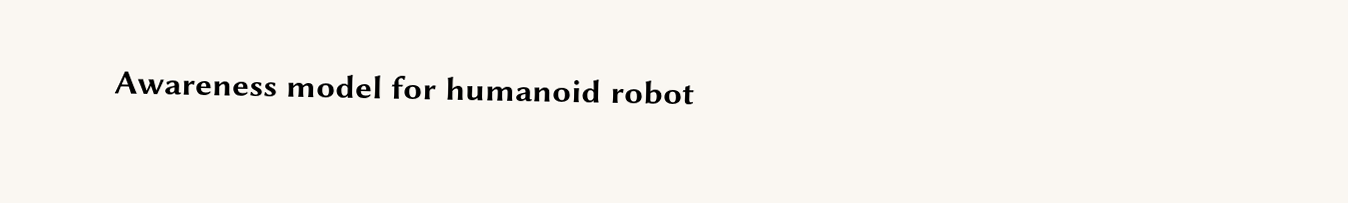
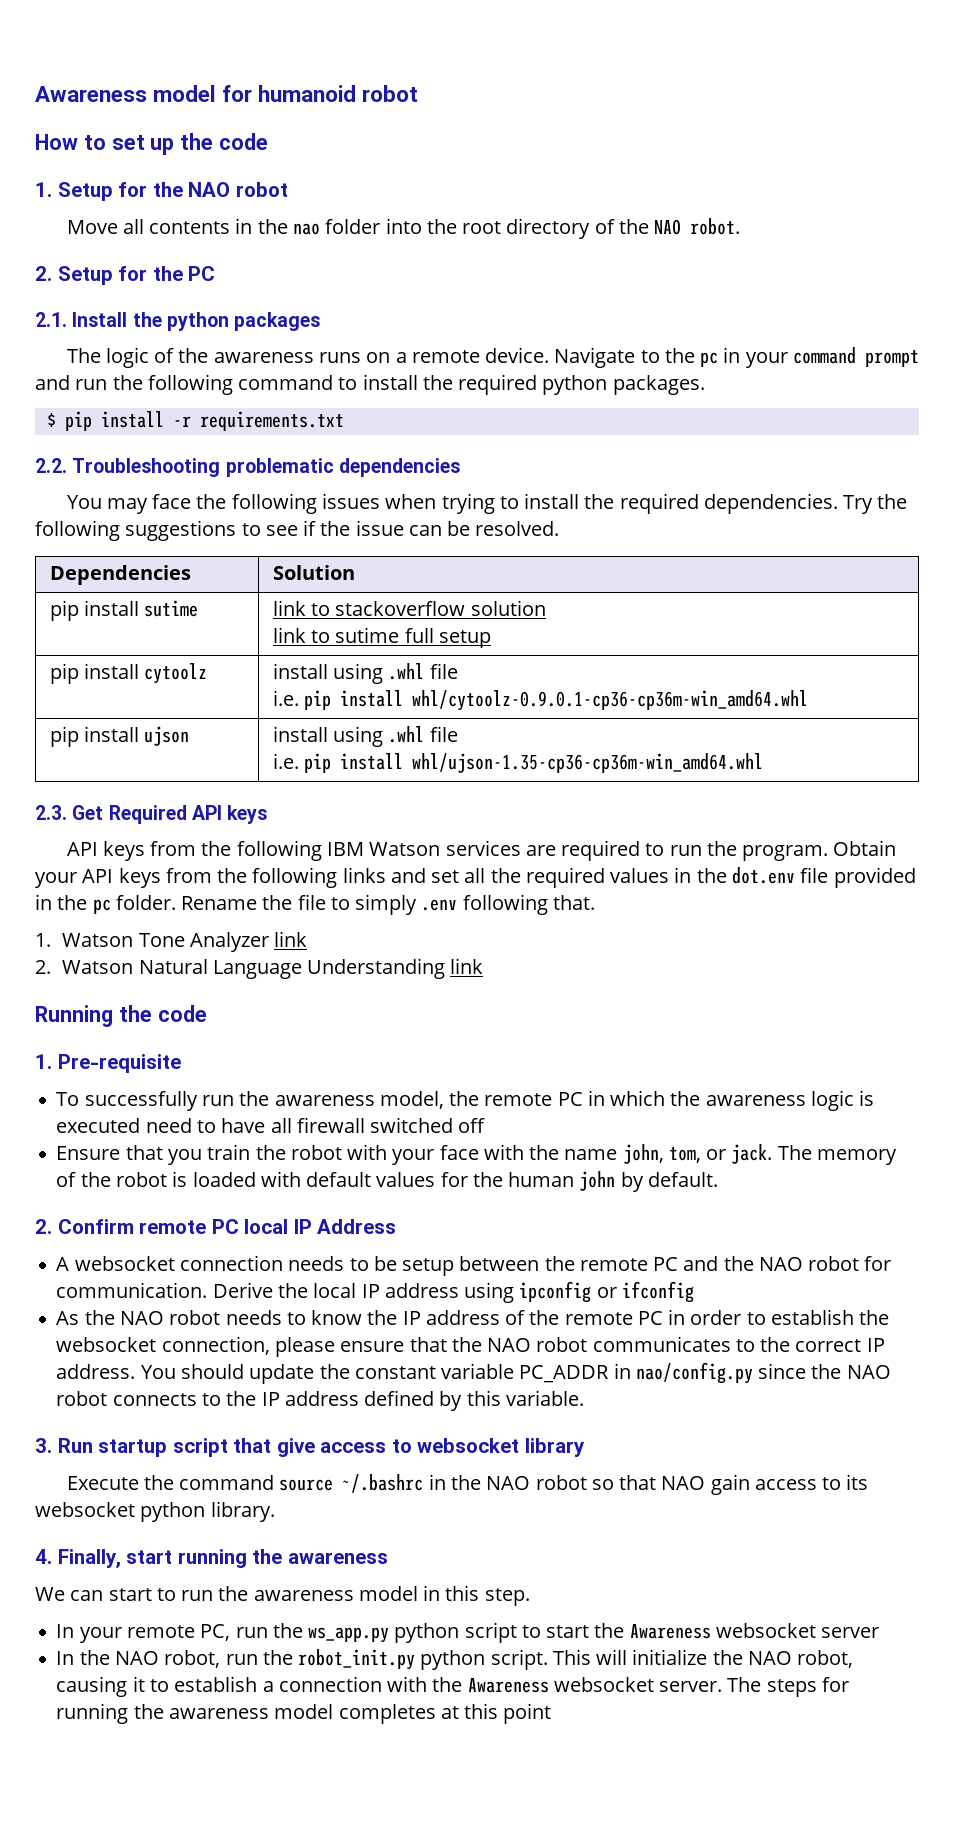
+ How to set up the code
+ 1. Setup for the NAO robot
+ Move all contents in the nao folder into the root directory of the NAO robot.
+ 2. Setup for the PC
+ 2.1. Install the python packages
+ The logic of the awareness runs on a remote device. Navigate to the pc in your command prompt and run the following command to install the required python packages.
+ $ pip install -r requirements.txt
+ 2.2. Troubleshooting problematic dependencies
+ You may face the following issues when trying to install the required dependencies. Try the following suggestions to see if the issue can be resolved.
+ Dependencies | Solution
+ pip install sutime | link to stackoverflow solution
+ link to sutime full setup
+ pip install cytoolz | install using .whl file
+ i.e. pip install whl/cytoolz-0.9.0.1-cp36-cp36m-win_amd64.whl
+ pip install ujson | install using .whl file
+ i.e. pip install whl/ujson-1.35-cp36-cp36m-win_amd64.whl
+ 2.3. Get Required API keys
+ API keys from the following IBM Watson services are required to run the program. Obtain your API keys from the following links and set all the required values in the dot.env file provided in the pc folder. Rename the file to simply .env following that.
+ 1. Watson Tone Analyzer link
+ 2. Watson Natural Language Understanding link
+ Running the code
+ 1. Pre-requisite
+ To successfully run the awareness model, the remote PC in which the awareness logic is executed need to have all firewall switched off
+ Ensure that you train the robot with your face with the name john, tom, or jack. The memory of the robot is loaded with default values for the human john by default.
+ 2. Confirm remote PC local IP Address
+ A websocket connection needs to be setup between the remote PC and the NAO robot for communication. Derive the local IP address using ipconfig or ifconfig
+ As the NAO robot needs to know the IP address of the remote PC in order to establish the websocket connection, please ensure that the NAO robot communicates to the correct IP address. You should update the constant variable PC_ADDR in nao/config.py since the NAO robot connects to the IP address defined by this variable.
+ 3. Run startup script that give access to websocket library
+ Execute the command source ~/.bashrc in the NAO robot so that NAO gain access to its websocket python library.
+ 4. Finally, start running the awareness
+ We can start to run the awareness model in this step.
+ In your remote PC, run the ws_app.py python script to start the Awareness websocket server
+ In the NAO robot, run the robot_init.py python script. This will initialize the NAO robot, causing it to establish a connection with the Awareness websocket server. The steps for running the awareness model completes at this point

